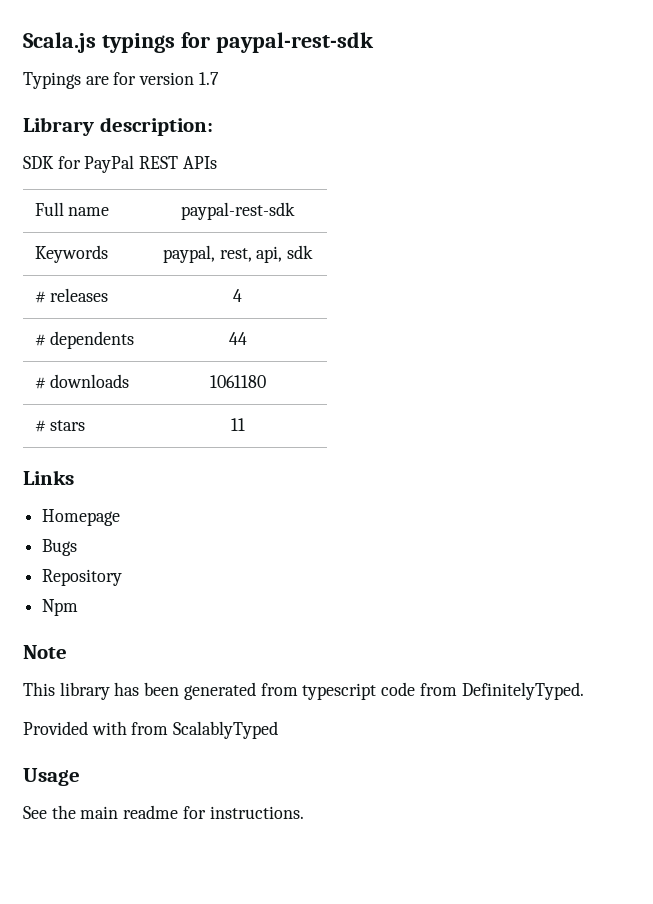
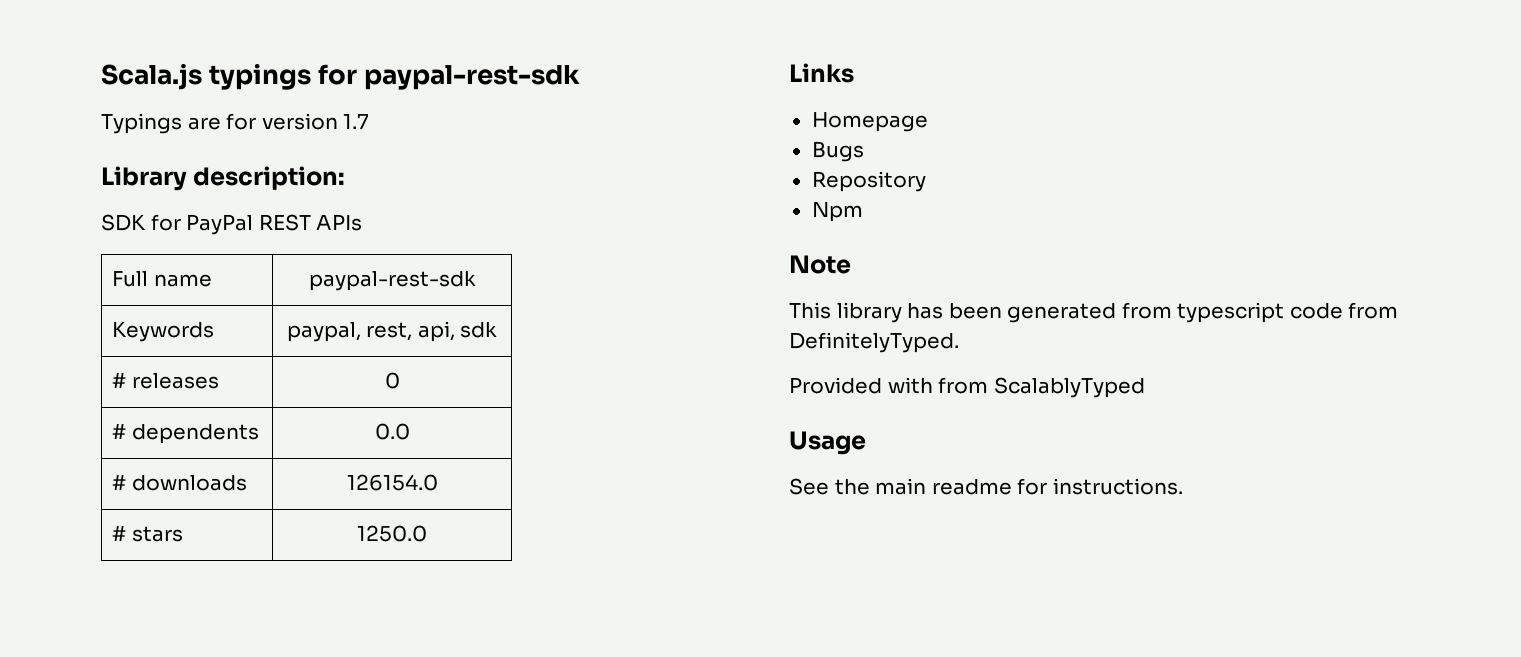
- # releases | 4
+ # releases | 0
- # dependents | 44
+ # dependents | 0.0
- # downloads | 1061180
+ # downloads | 126154.0
- # stars | 11
+ # stars | 1250.0

